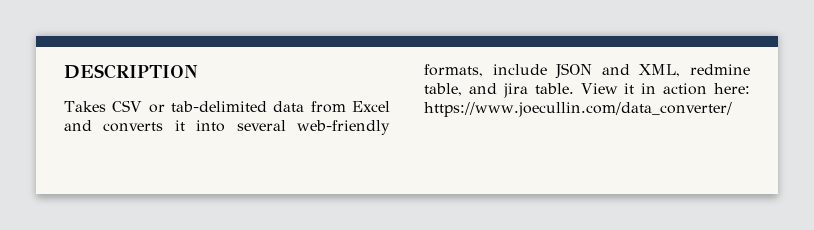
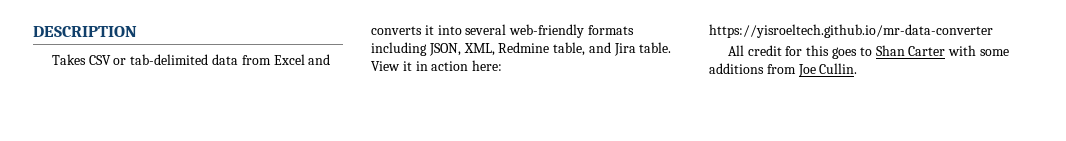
- Takes CSV or tab-delimited data from Excel and converts it into several web-friendly formats, include JSON and XML, redmine table, and jira table.
+ Takes CSV or tab-delimited data from Excel and converts it into several web-friendly formats including JSON, XML, Redmine table, and Jira table.
- View it in action here: https://www.joecullin.com/data_converter/
+ View it in action here: https://yisroeltech.github.io/mr-data-converter
+ All credit for this goes to Shan Carter with some additions from Joe Cullin.

